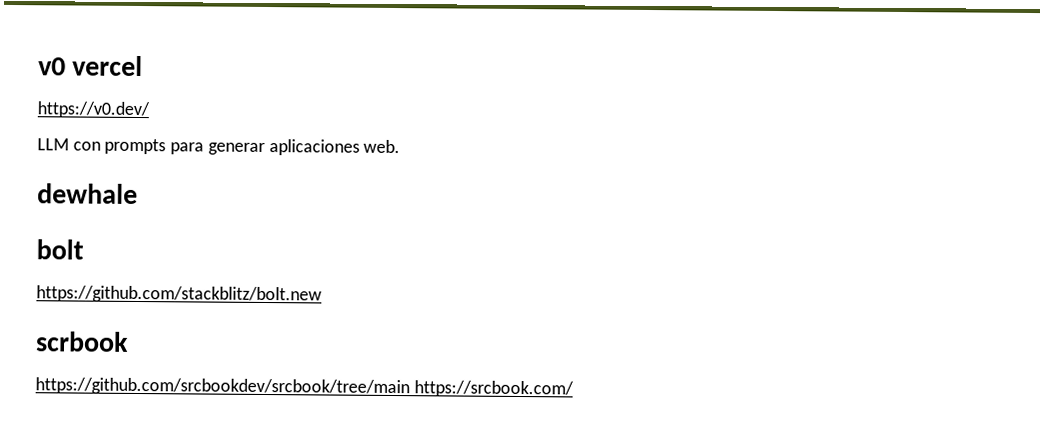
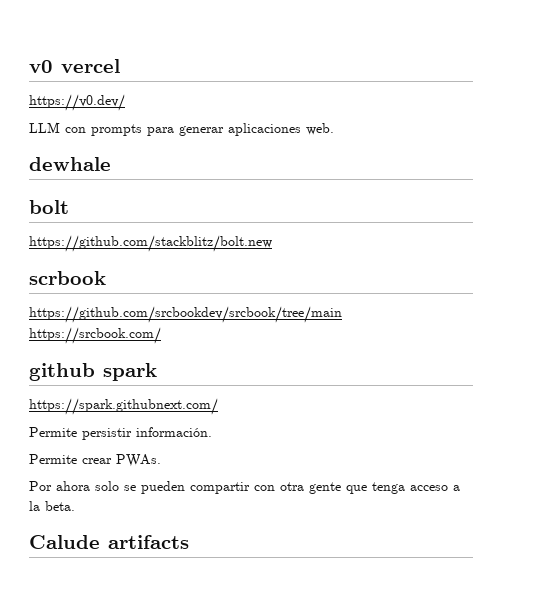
+ github spark
+ https://spark.githubnext.com/
+ Permite persistir información.
+ Permite crear PWAs.
+ Por ahora solo se pueden compartir con otra gente que tenga acceso a la beta.
+ Calude artifacts

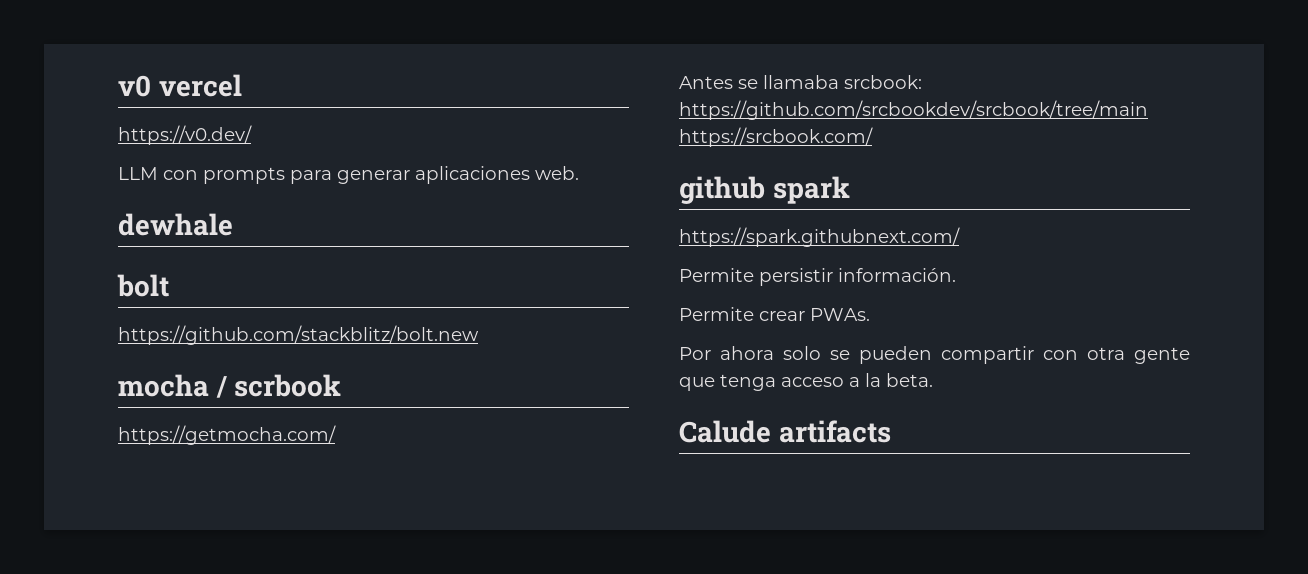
- scrbook
+ mocha / scrbook
- https://github.com/srcbookdev/srcbook/tree/main https://srcbook.com/
+ https://getmocha.com/
+ Antes se llamaba srcbook: https://github.com/srcbookdev/srcbook/tree/main https://srcbook.com/

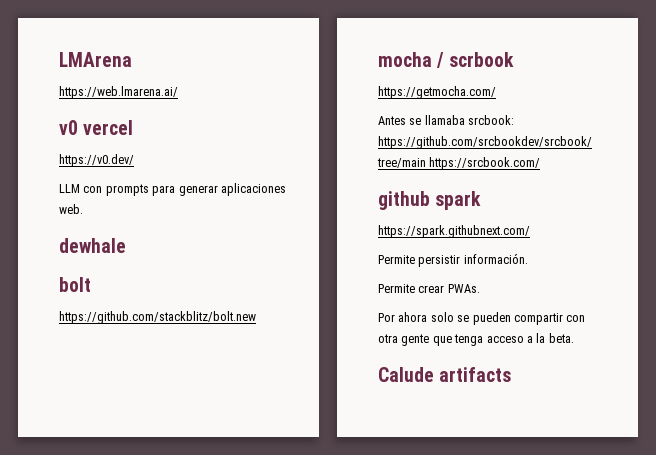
+ LMArena
+ https://web.lmarena.ai/

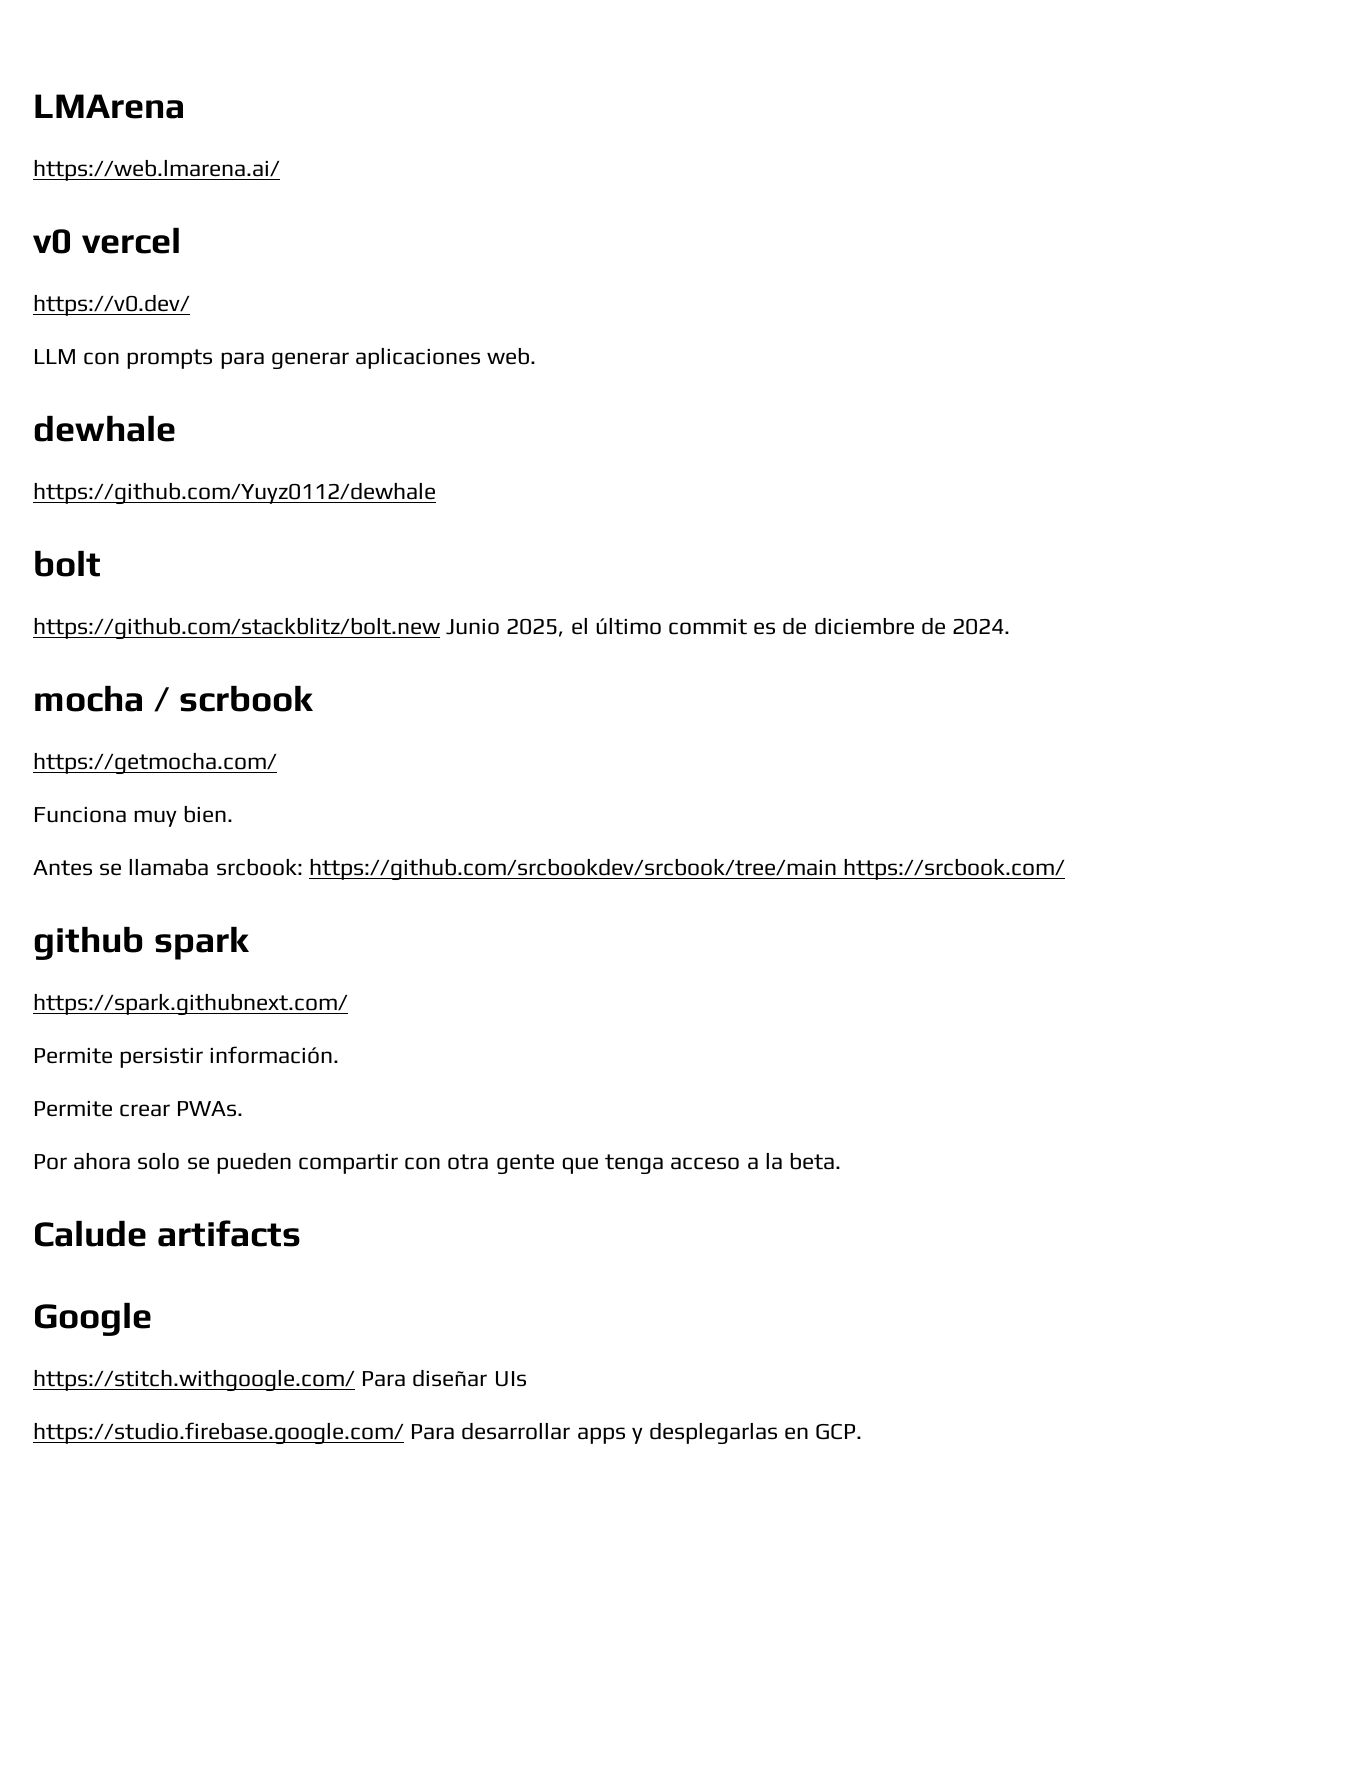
+ https://github.com/Yuyz0112/dewhale
- https://github.com/stackblitz/bolt.new
+ https://github.com/stackblitz/bolt.new Junio 2025, el último commit es de diciembre de 2024.
+ Funciona muy bien.
+ Google
+ https://stitch.withgoogle.com/ Para diseñar UIs
+ https://studio.firebase.google.com/ Para desarrollar apps y desplegarlas en GCP.

